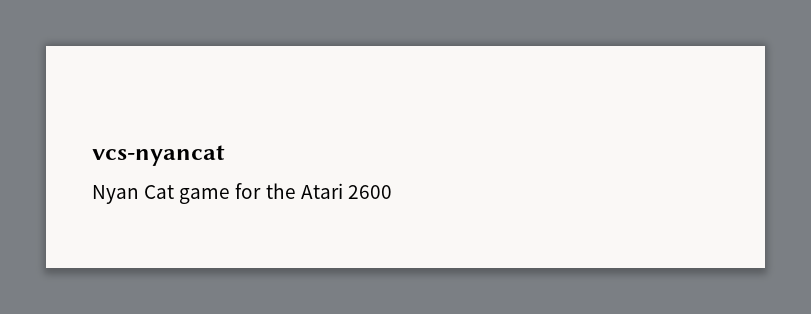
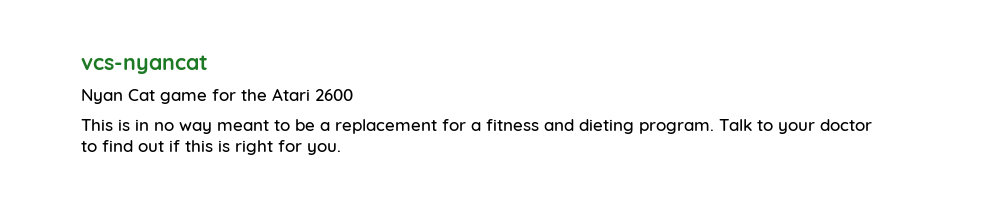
+ This is in no way meant to be a replacement for a fitness and dieting program. Talk to your doctor to find out if this is right for you.

